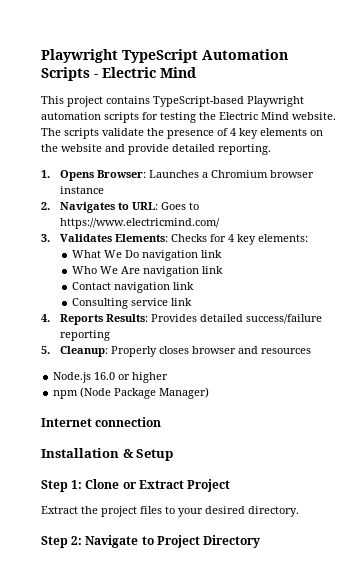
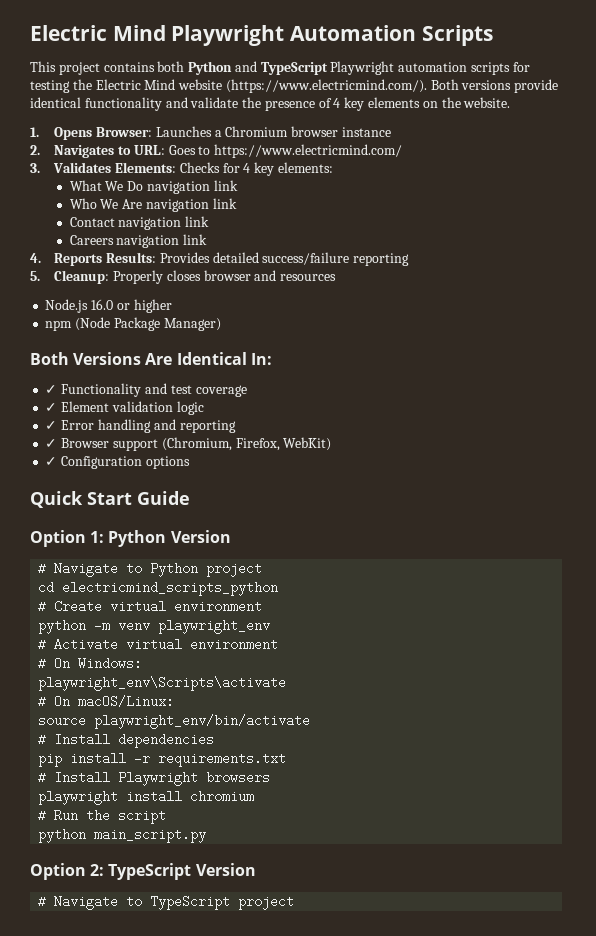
- Playwright TypeScript Automation Scripts - Electric Mind
+ Electric Mind Playwright Automation Scripts
- This project contains TypeScript-based Playwright automation scripts for testing the Electric Mind website. The scripts validate the presence of 4 key elements on the website and provide detailed reporting.
+ This project contains both Python and TypeScript Playwright automation scripts for testing the Electric Mind website (https://www.electricmind.com/). Both versions provide identical functionality and validate the presence of 4 key elements on the website.
- Consulting service link
+ Careers navigation link
- Internet connection
- Installation & Setup
- Step 1: Clone or Extract Project
- Extract the project files to your desired directory.
- Step 2: Navigate to Project Directory
+ Both Versions Are Identical In:
+ ✓ Functionality and test coverage
+ ✓ Element validation logic
+ ✓ Error handling and reporting
+ ✓ Browser support (Chromium, Firefox, WebKit)
+ ✓ Configuration options
+ Quick Start Guide
+ Option 1: Python Version
+ # Navigate to Python project
+ cd electricmind_scripts_python
+ # Create virtual environment
+ python -m venv playwright_env
+ # Activate virtual environment
+ # On Windows:
+ playwright_env\Scripts\activate
+ # On macOS/Linux:
+ source playwright_env/bin/activate
+ # Install dependencies
+ pip install -r requirements.txt
+ # Install Playwright browsers
+ playwright install chromium
+ # Run the script
+ python main_script.py
+ Option 2: TypeScript Version
+ # Navigate to TypeScript project

